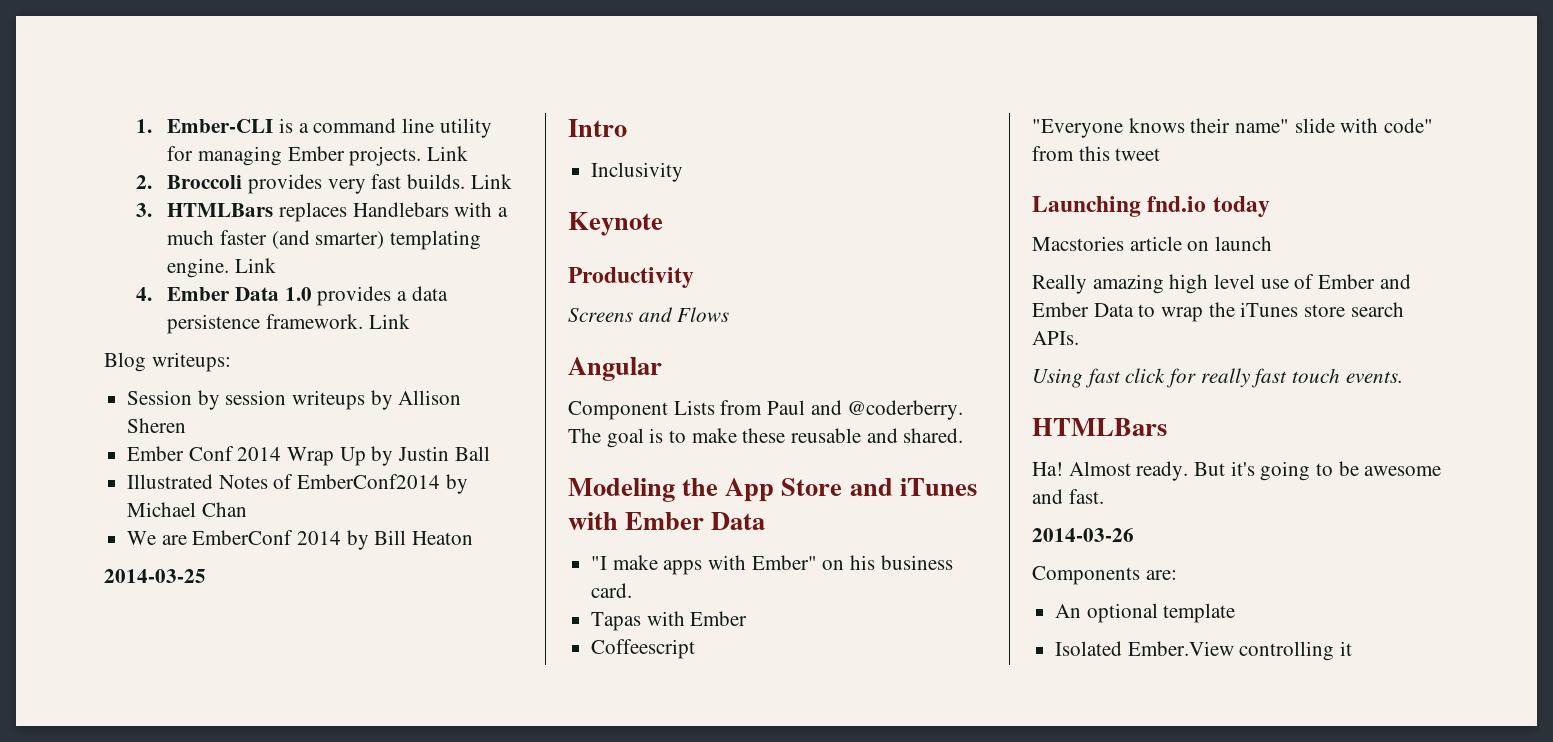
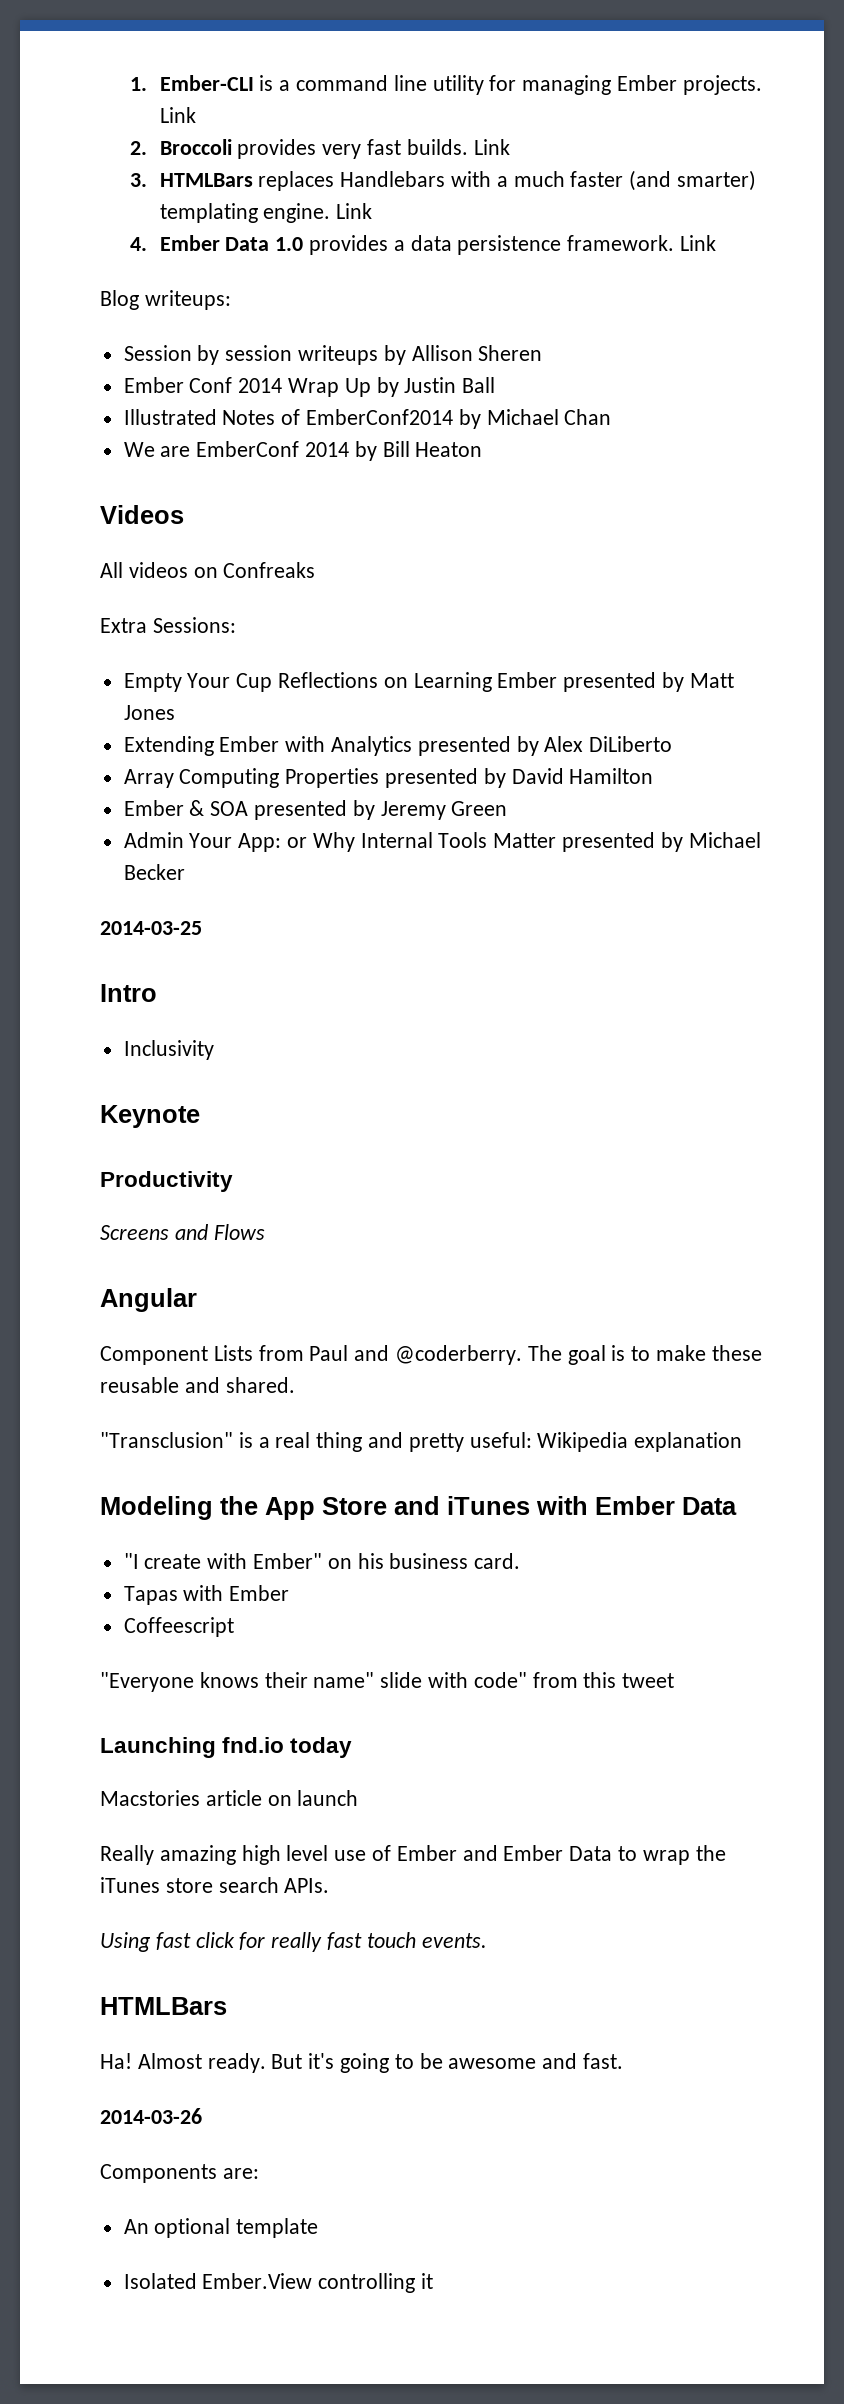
+ Videos
+ All videos on Confreaks
+ Extra Sessions:
+ Empty Your Cup Reflections on Learning Ember presented by Matt Jones
+ Extending Ember with Analytics presented by Alex DiLiberto
+ Array Computing Properties presented by David Hamilton
+ Ember & SOA presented by Jeremy Green
+ Admin Your App: or Why Internal Tools Matter presented by Michael Becker
+ "Transclusion" is a real thing and pretty useful: Wikipedia explanation
- "I make apps with Ember" on his business card.
+ "I create with Ember" on his business card.

